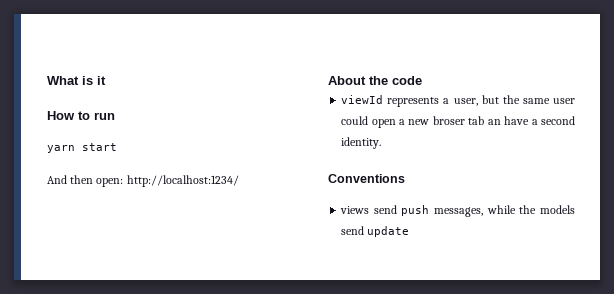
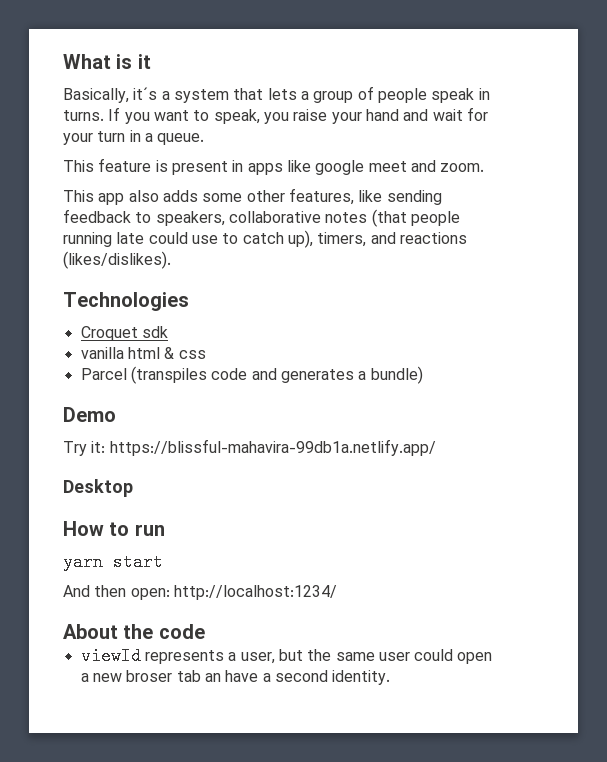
+ Basically, it´s a system that lets a group of people speak in turns. If you want to speak, you raise your hand and wait for your turn in a queue.
+ This feature is present in apps like google meet and zoom.
+ This app also adds some other features, like sending feedback to speakers, collaborative notes (that people running late could use to catch up), timers, and reactions (likes/dislikes).
+ Technologies
+ Croquet sdk
+ vanilla html & css
+ Parcel (transpiles code and generates a bundle)
+ Demo
+ Try it: https://blissful-mahavira-99db1a.netlify.app/
+ Desktop
- Conventions
- views send push messages, while the models send update

